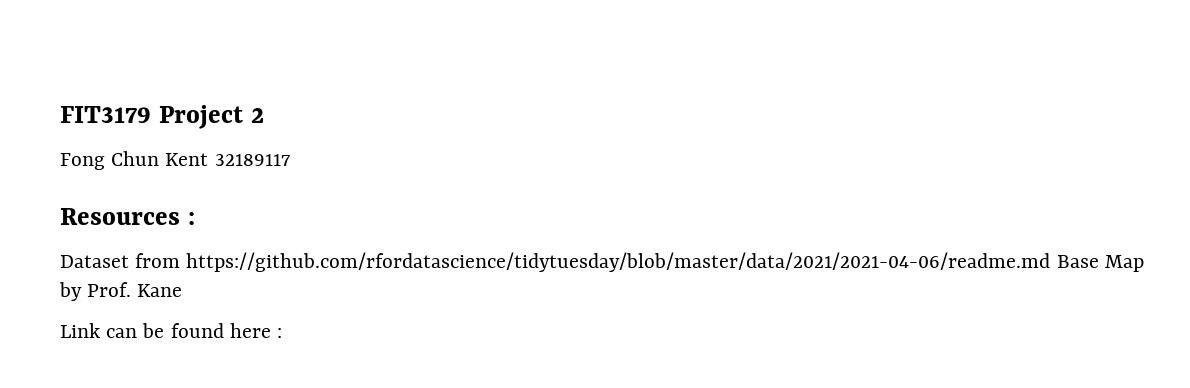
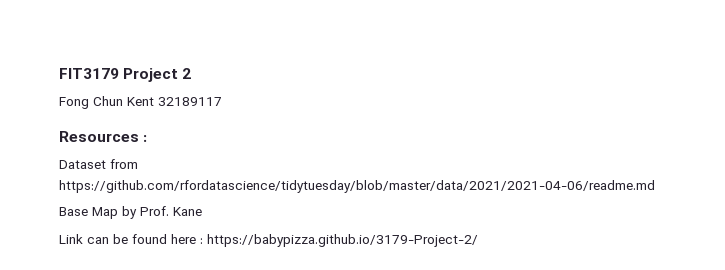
- Dataset from https://github.com/rfordatascience/tidytuesday/blob/master/data/2021/2021-04-06/readme.md Base Map by Prof. Kane
+ Dataset from https://github.com/rfordatascience/tidytuesday/blob/master/data/2021/2021-04-06/readme.md
+ Base Map by Prof. Kane
- Link can be found here :
+ Link can be found here : https://babypizza.github.io/3179-Project-2/

